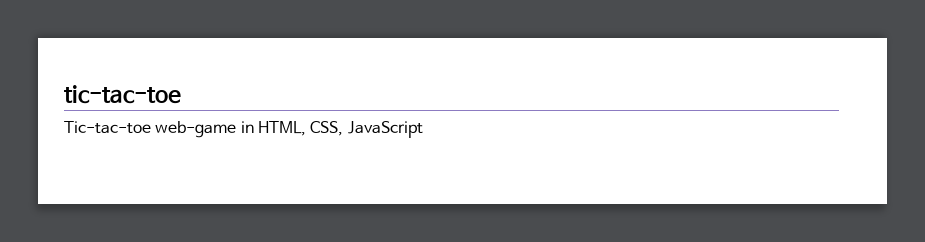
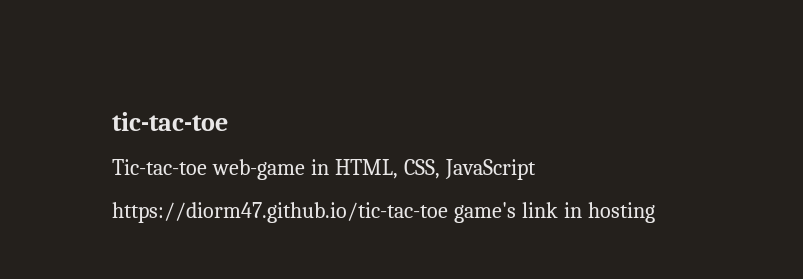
+ https://diorm47.github.io/tic-tac-toe game's link in hosting

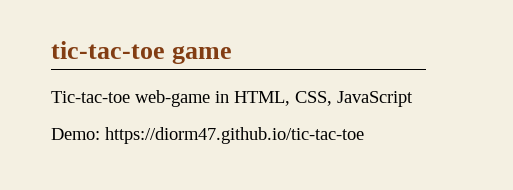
- tic-tac-toe
+ tic-tac-toe game
- https://diorm47.github.io/tic-tac-toe game's link in hosting
+ Demo: https://diorm47.github.io/tic-tac-toe

